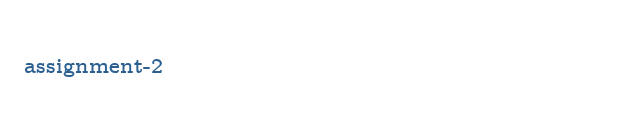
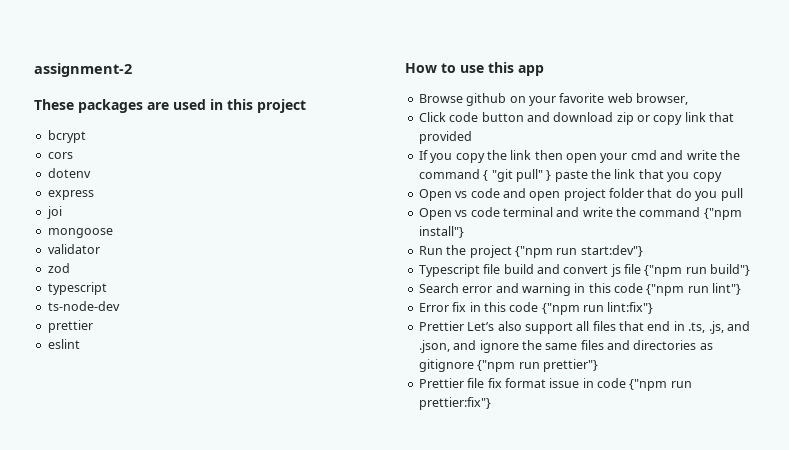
+ These packages are used in this project
+ bcrypt
+ cors
+ dotenv
+ express
+ joi
+ mongoose
+ validator
+ zod
+ typescript
+ ts-node-dev
+ prettier
+ eslint
+ How to use this app
+ Browse github on your favorite web browser,
+ Click code button and download zip or copy link that provided
+ If you copy the link then open your cmd and write the command { "git pull" } paste the link that you copy
+ Open vs code and open project folder that do you pull
+ Open vs code terminal and write the command {"npm install"}
+ Run the project {"npm run start:dev"}
+ Typescript file build and convert js file {"npm run build"}
+ Search error and warning in this code {"npm run lint"}
+ Error fix in this code {"npm run lint:fix"}
+ Prettier Let’s also support all files that end in .ts, .js, and .json, and ignore the same files and directories as gitignore {"npm run prettier"}
+ Prettier file fix format issue in code {"npm run prettier:fix"}

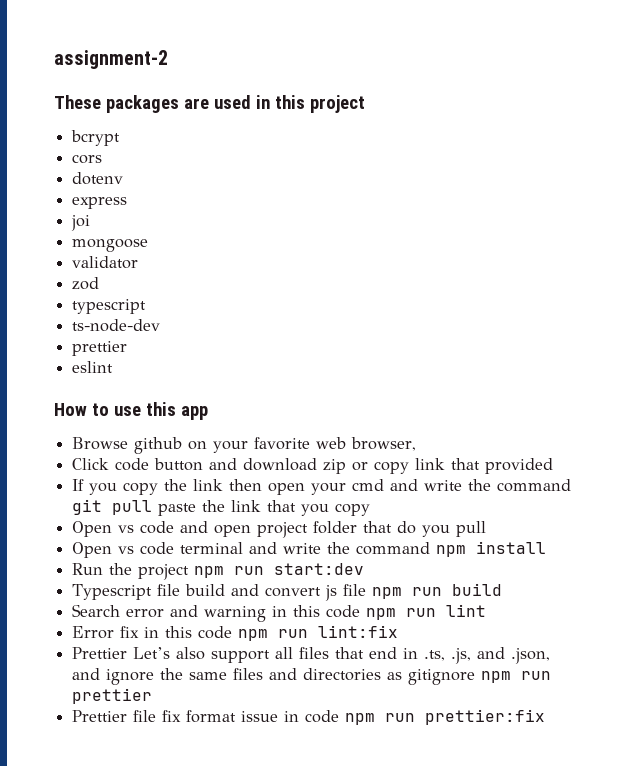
- If you copy the link then open your cmd and write the command { "git pull" } paste the link that you copy
+ If you copy the link then open your cmd and write the command git pull paste the link that you copy
- Open vs code terminal and write the command {"npm install"}
+ Open vs code terminal and write the command npm install
- Run the project {"npm run start:dev"}
+ Run the project npm run start:dev
- Typescript file build and convert js file {"npm run build"}
+ Typescript file build and convert js file npm run build
- Search error and warning in this code {"npm run lint"}
+ Search error and warning in this code npm run lint
- Error fix in this code {"npm run lint:fix"}
+ Error fix in this code npm run lint:fix
- Prettier Let’s also support all files that end in .ts, .js, and .json, and ignore the same files and directories as gitignore {"npm run prettier"}
+ Prettier Let’s also support all files that end in .ts, .js, and .json, and ignore the same files and directories as gitignore npm run prettier
- Prettier file fix format issue in code {"npm run prettier:fix"}
+ Prettier file fix format issue in code npm run prettier:fix

